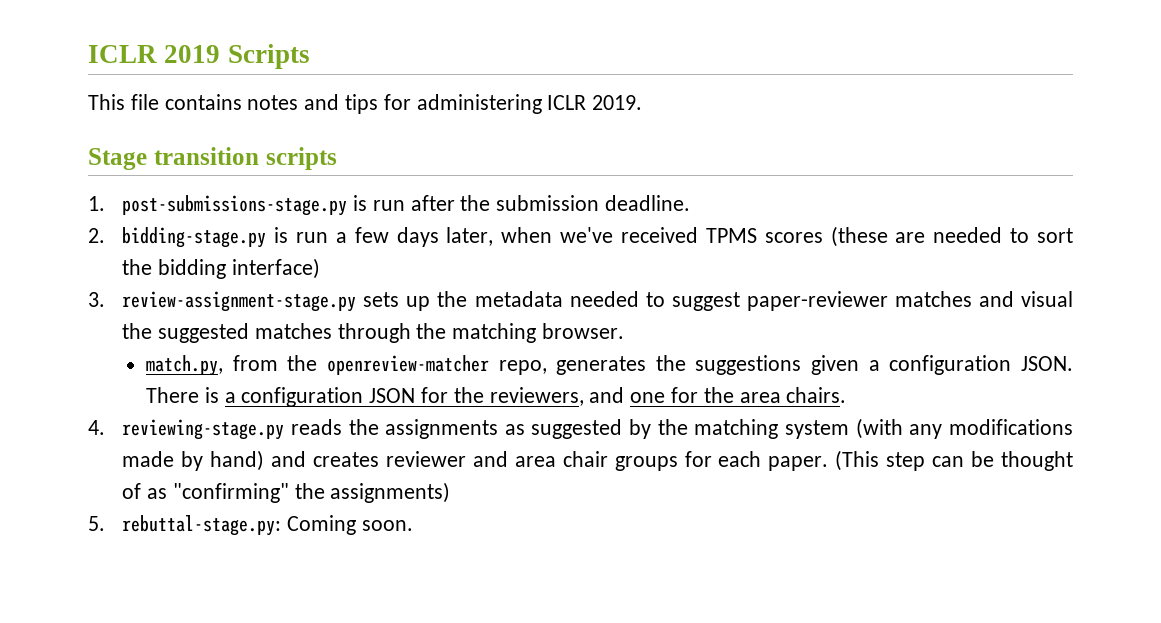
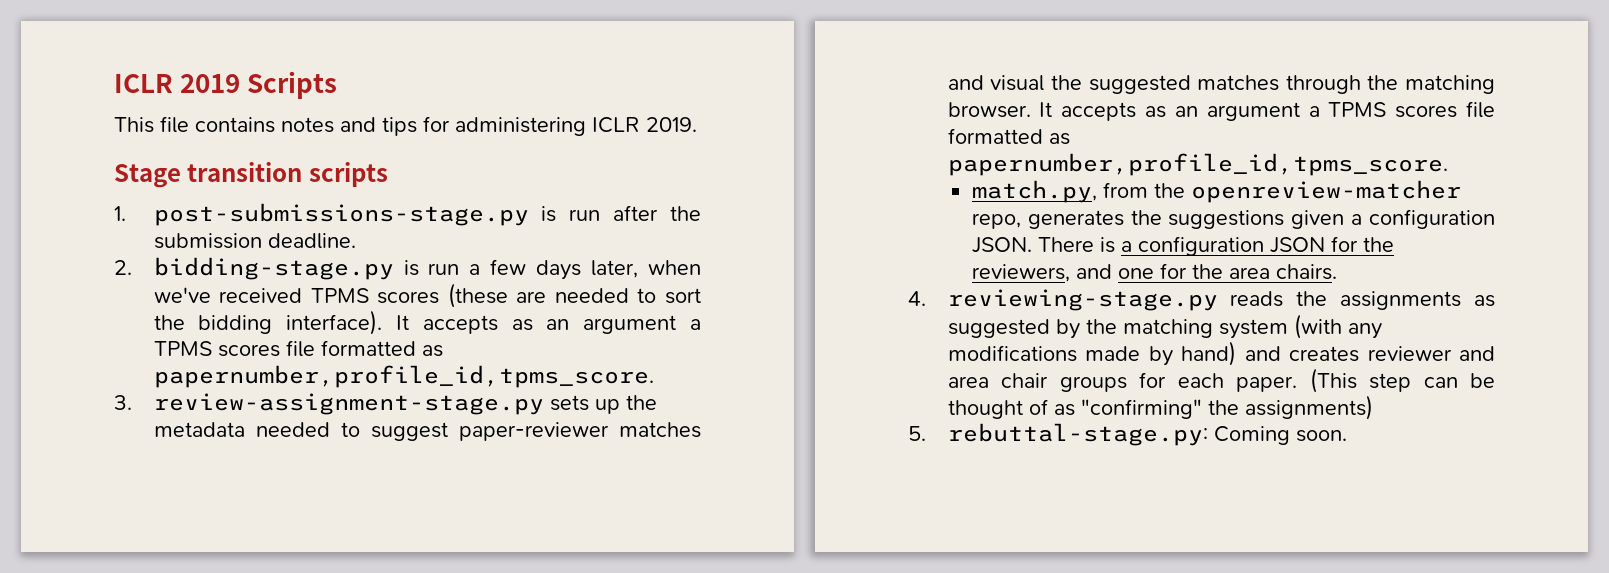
- 2. bidding-stage.py is run a few days later, when we've received TPMS scores (these are needed to sort the bidding interface)
+ 2. bidding-stage.py is run a few days later, when we've received TPMS scores (these are needed to sort the bidding interface). It accepts as an argument a TPMS scores file formatted as papernumber,profile_id,tpms_score.
- 3. review-assignment-stage.py sets up the metadata needed to suggest paper-reviewer matches and visual the suggested matches through the matching browser.
+ 3. review-assignment-stage.py sets up the metadata needed to suggest paper-reviewer matches and visual the suggested matches through the matching browser. It accepts as an argument a TPMS scores file formatted as papernumber,profile_id,tpms_score.

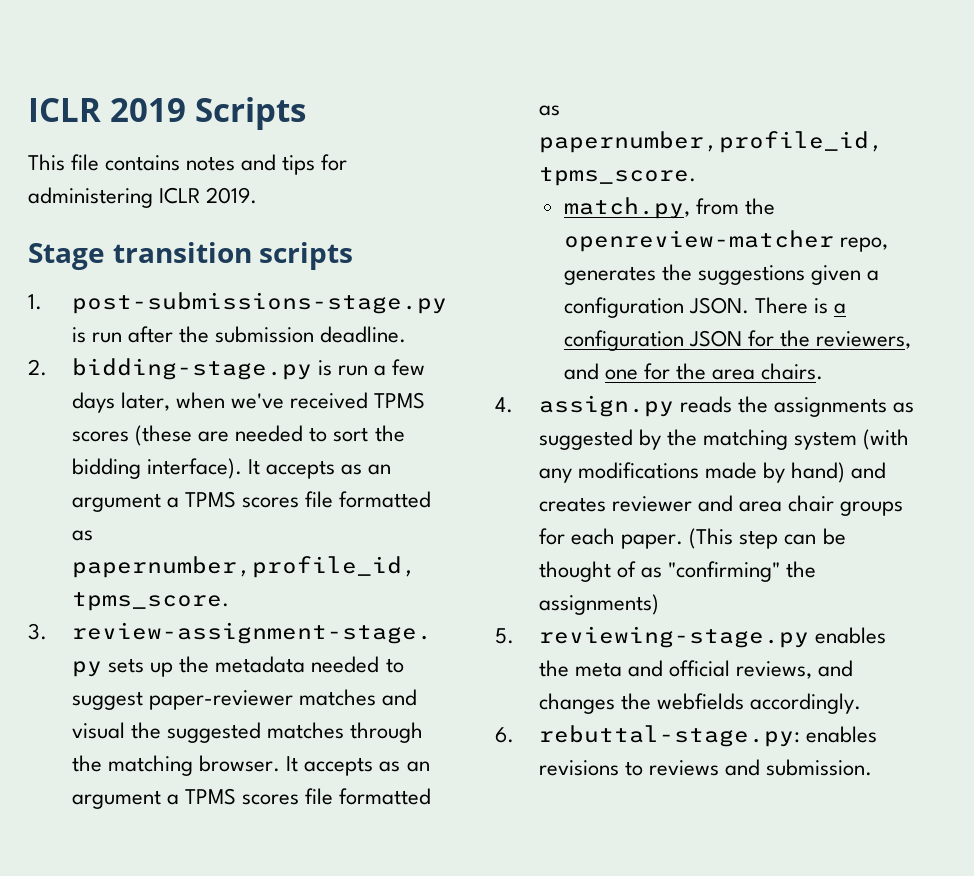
- 4. reviewing-stage.py reads the assignments as suggested by the matching system (with any modifications made by hand) and creates reviewer and area chair groups for each paper.
+ 4. assign.py reads the assignments as suggested by the matching system (with any modifications made by hand) and creates reviewer and area chair groups for each paper.
- 5. rebuttal-stage.py: Coming soon.
+ 5. reviewing-stage.py enables the meta and official reviews, and changes the webfields accordingly.
+ 6. rebuttal-stage.py: enables revisions to reviews and submission.

